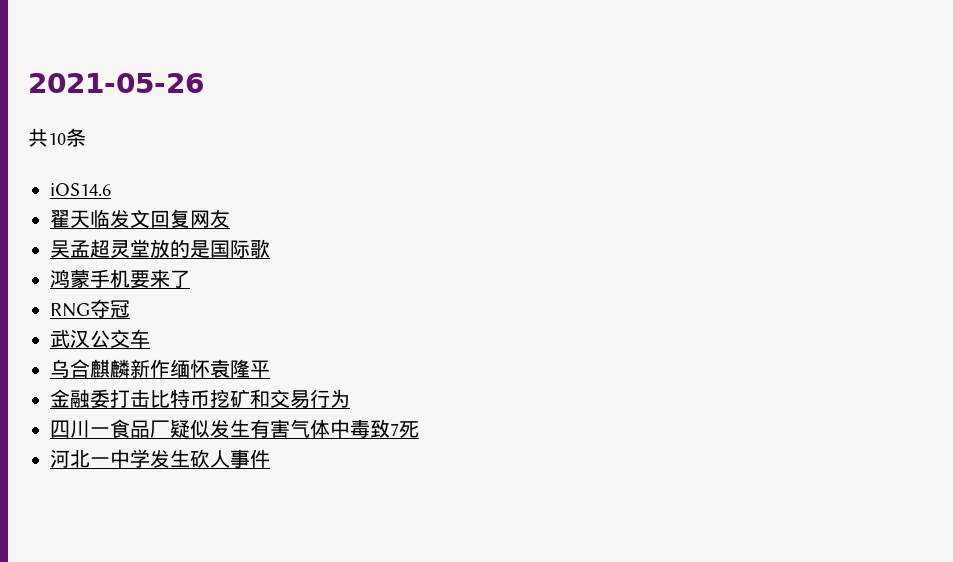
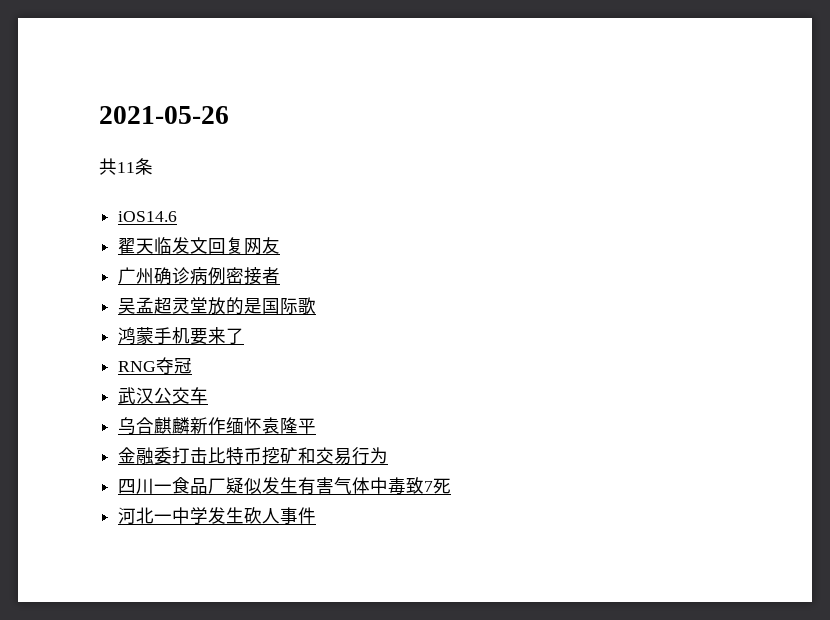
- 共10条
+ 共11条
+ 广州确诊病例密接者

